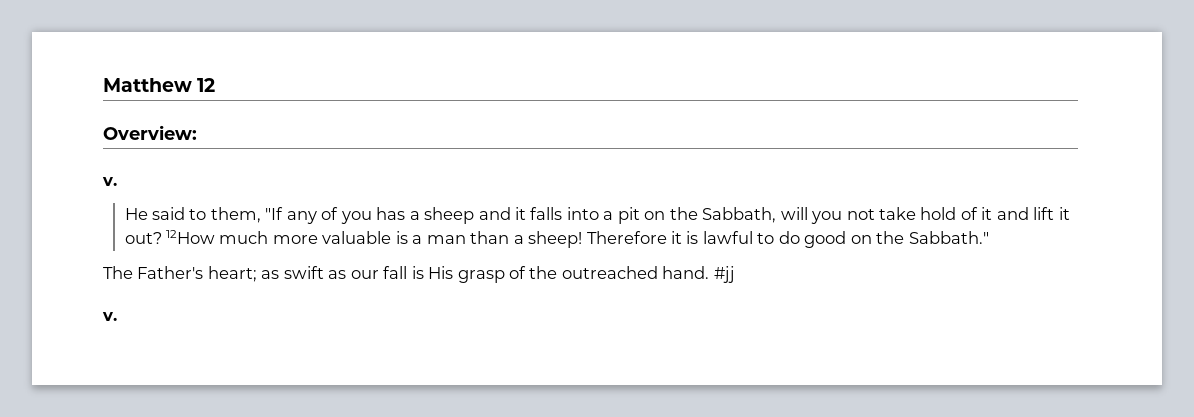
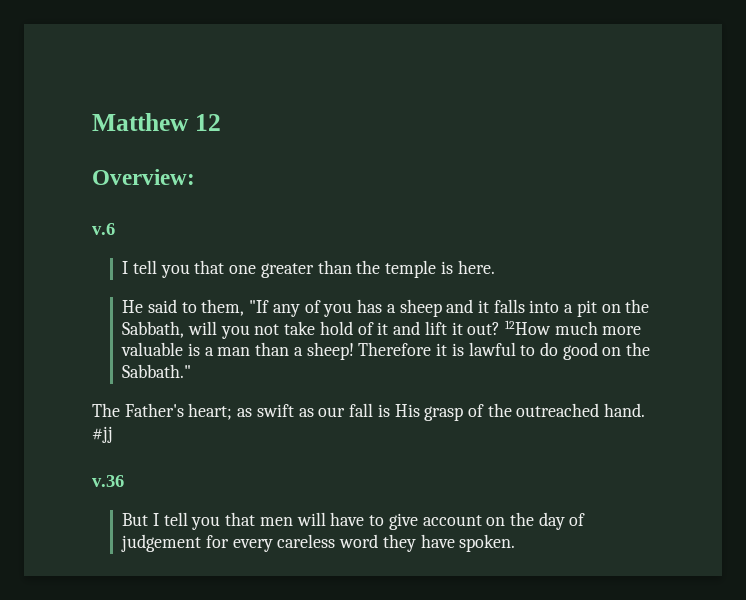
  Overview:
- v.
+ v.6
+ I tell you that one greater than the temple is here.
  #jj
- v.
+ v.36
+ But I tell you that men will have to give account on the day of judgement for every careless word they have spoken.

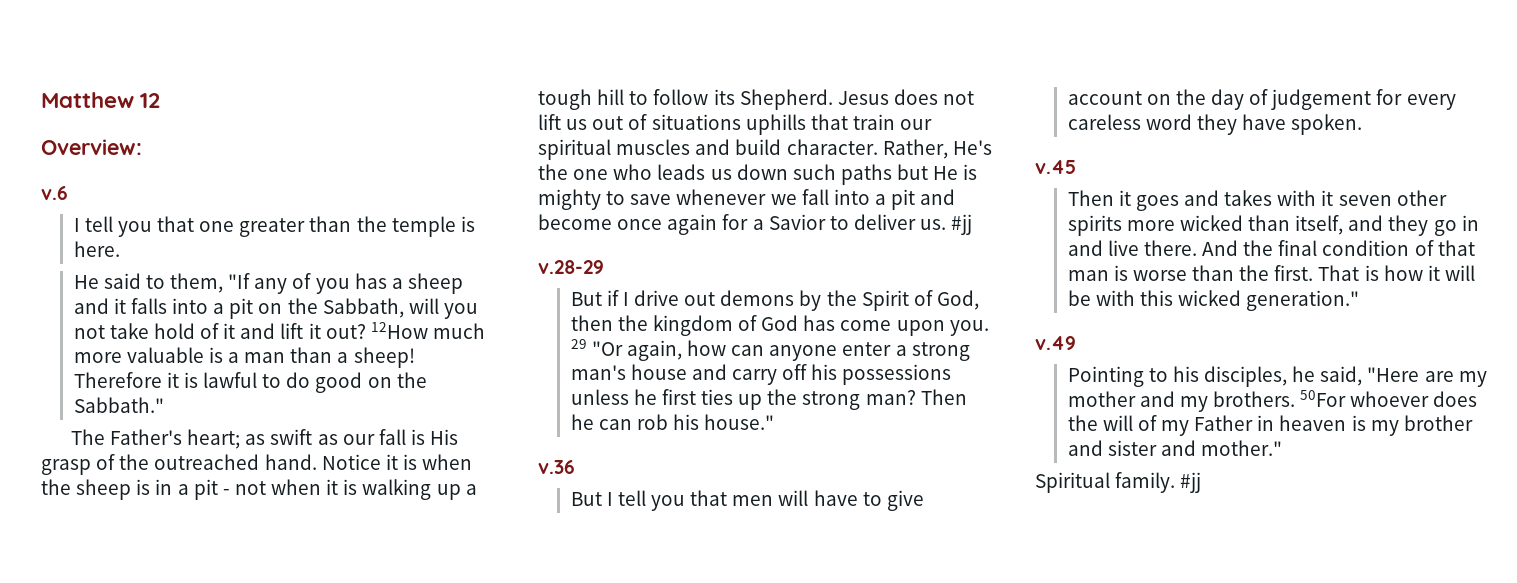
- #jj
+ Notice it is when the sheep is in a pit - not when it is walking up a tough hill to follow its Shepherd. Jesus does not lift us out of situations uphills that train our spiritual muscles and build character. Rather, He's the one who leads us down such paths but He is mighty to save whenever we fall into a pit and become once again for a Savior to deliver us. #jj
+ v.28-29
+ But if I drive out demons by the Spirit of God, then the kingdom of God has come upon you. 29 "Or again, how can anyone enter a strong man's house and carry off his possessions unless he first ties up the strong man? Then he can rob his house."
+ v.45
+ Then it goes and takes with it seven other spirits more wicked than itself, and they go in and live there. And the final condition of that man is worse than the first. That is how it will be with this wicked generation."
+ v.49
+ Pointing to his disciples, he said, "Here are my mother and my brothers. 50For whoever does the will of my Father in heaven is my brother and sister and mother."
+ Spiritual family. #jj

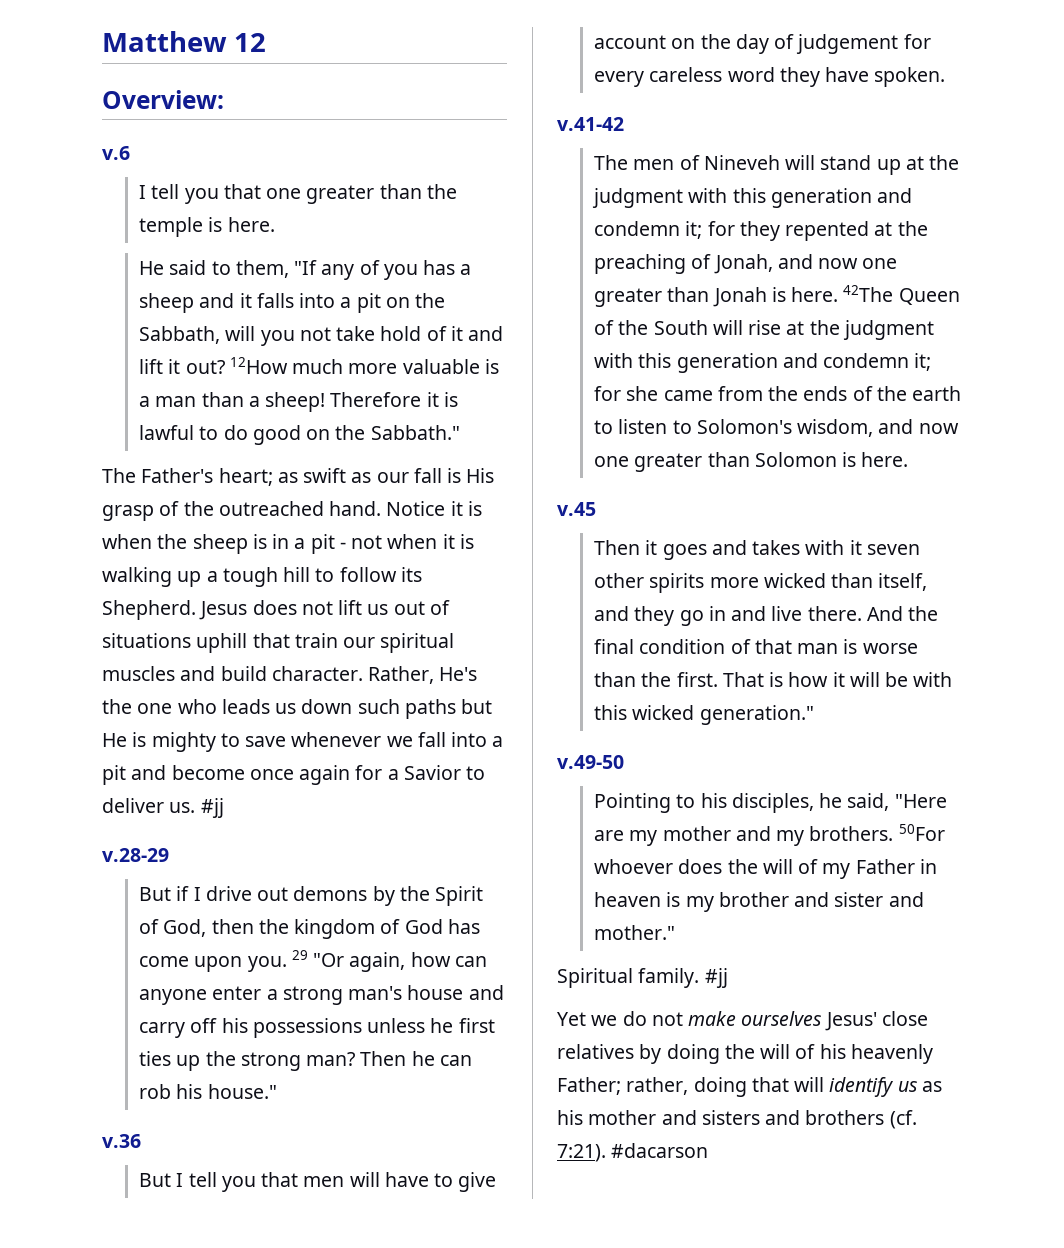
- Jesus does not lift us out of situations uphills that train our spiritual muscles and build character.
+ Jesus does not lift us out of situations uphill that train our spiritual muscles and build character.
+ v.41-42
+ The men of Nineveh will stand up at the judgment with this generation and condemn it; for they repented at the preaching of Jonah, and now one greater than Jonah is here. 42The Queen of the South will rise at the judgment with this generation and condemn it; for she came from the ends of the earth to listen to Solomon's wisdom, and now one greater than Solomon is here.
- v.49
+ v.49-50
+ Yet we do not make ourselves Jesus' close relatives by doing the will of his heavenly Father; rather, doing that will identify us as his mother and sisters and brothers (cf. 7:21). #dacarson

